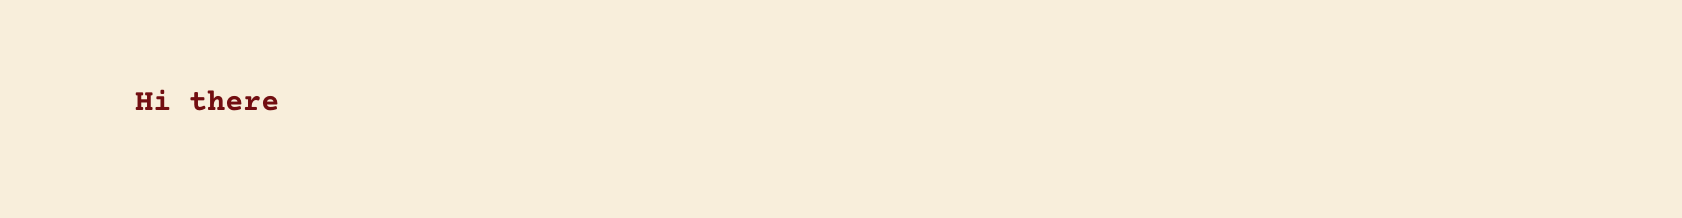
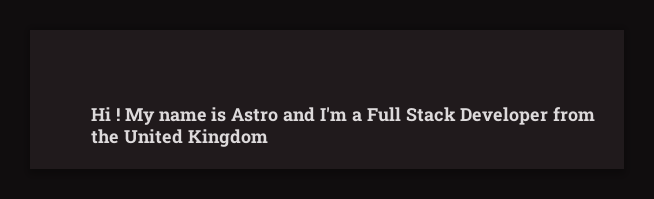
- Hi there
+ Hi ! My name is Astro and I'm a Full Stack Developer from the United Kingdom

